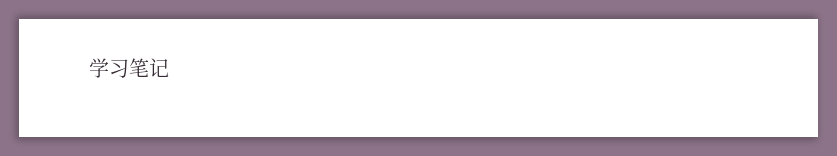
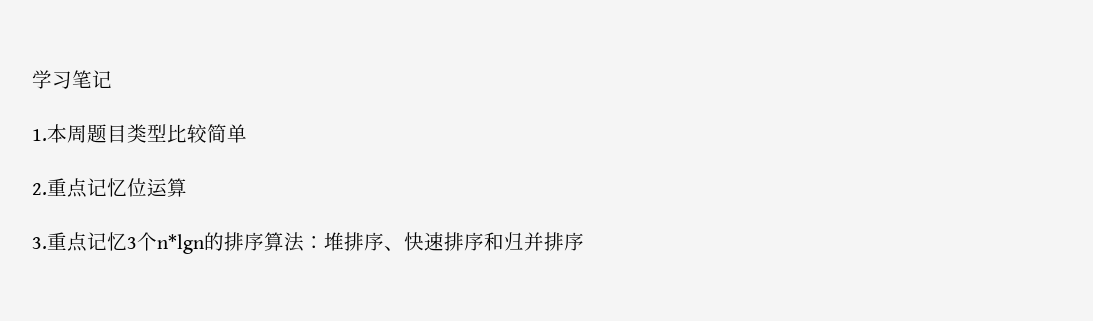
+ 1.本周题目类型比较简单
+ 2.重点记忆位运算
+ 3.重点记忆3个n*lgn的排序算法：堆排序、快速排序和归并排序

